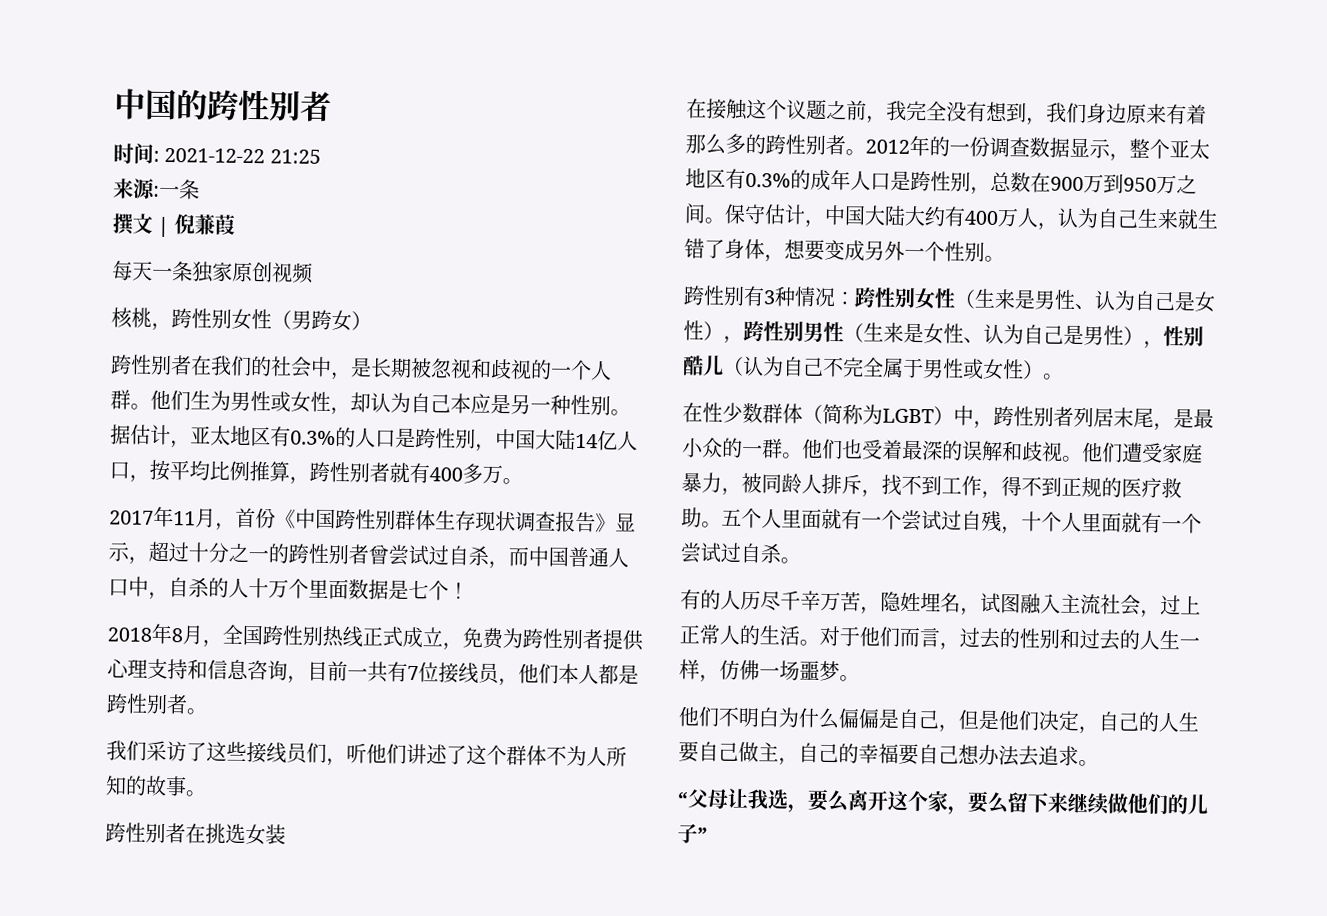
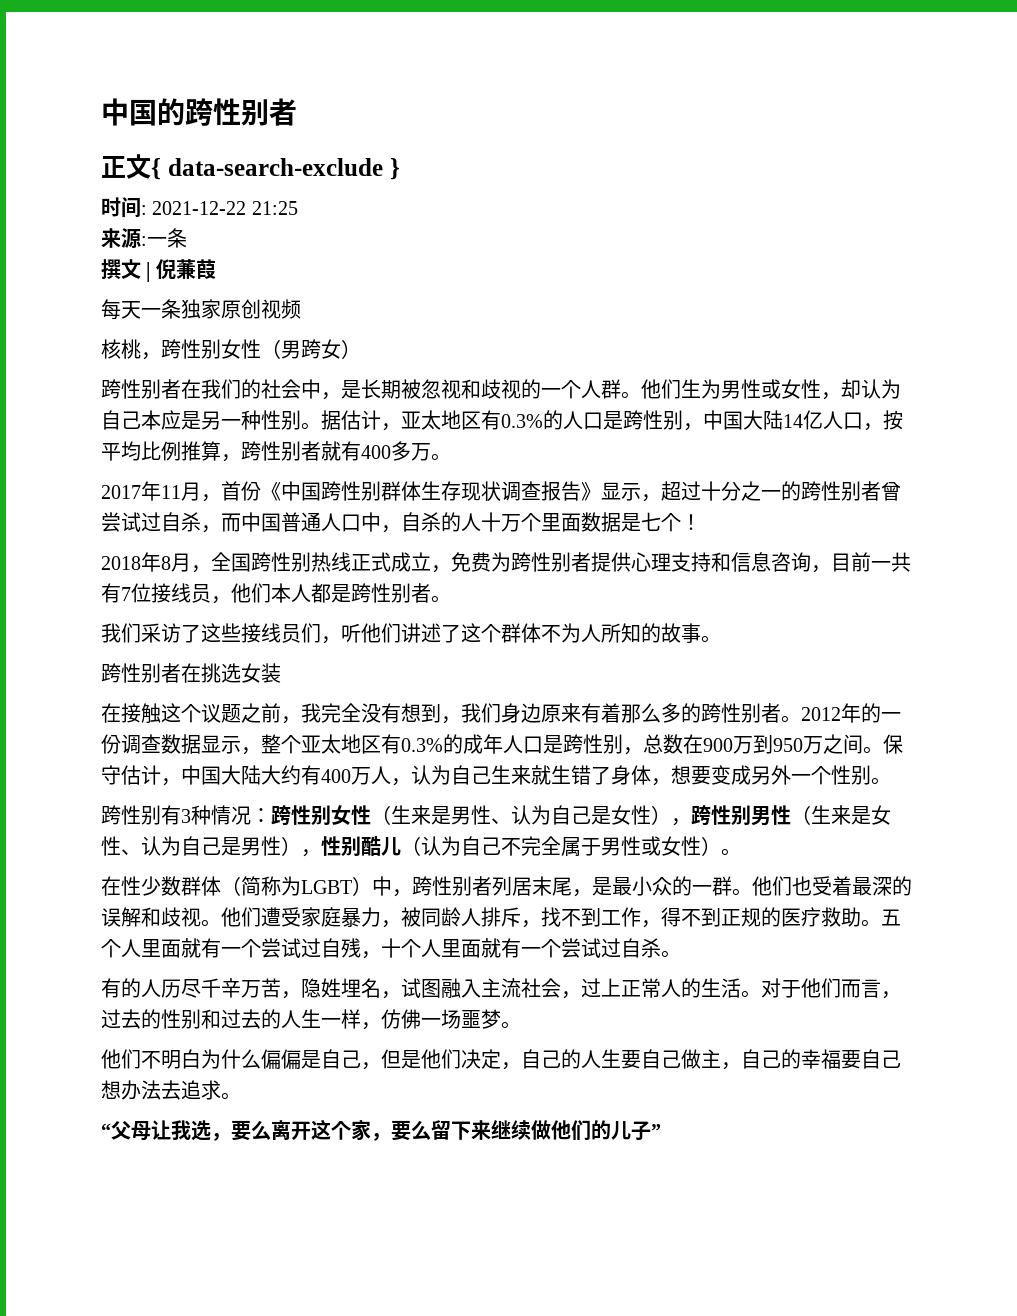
+ 正文{ data-search-exclude }

